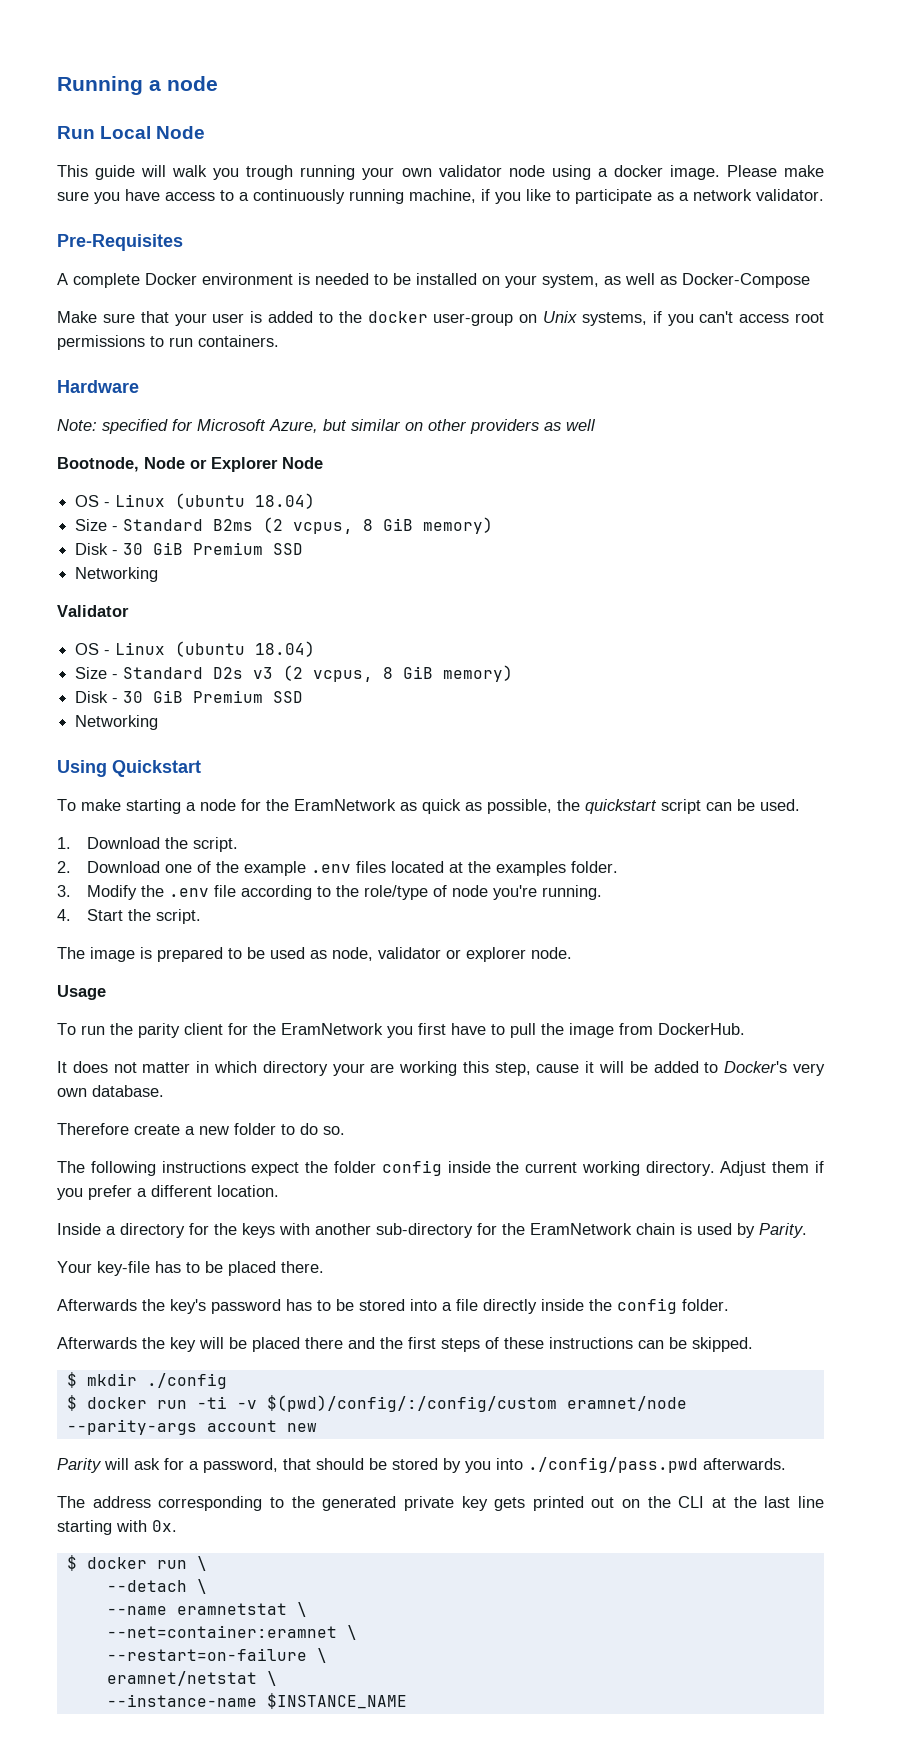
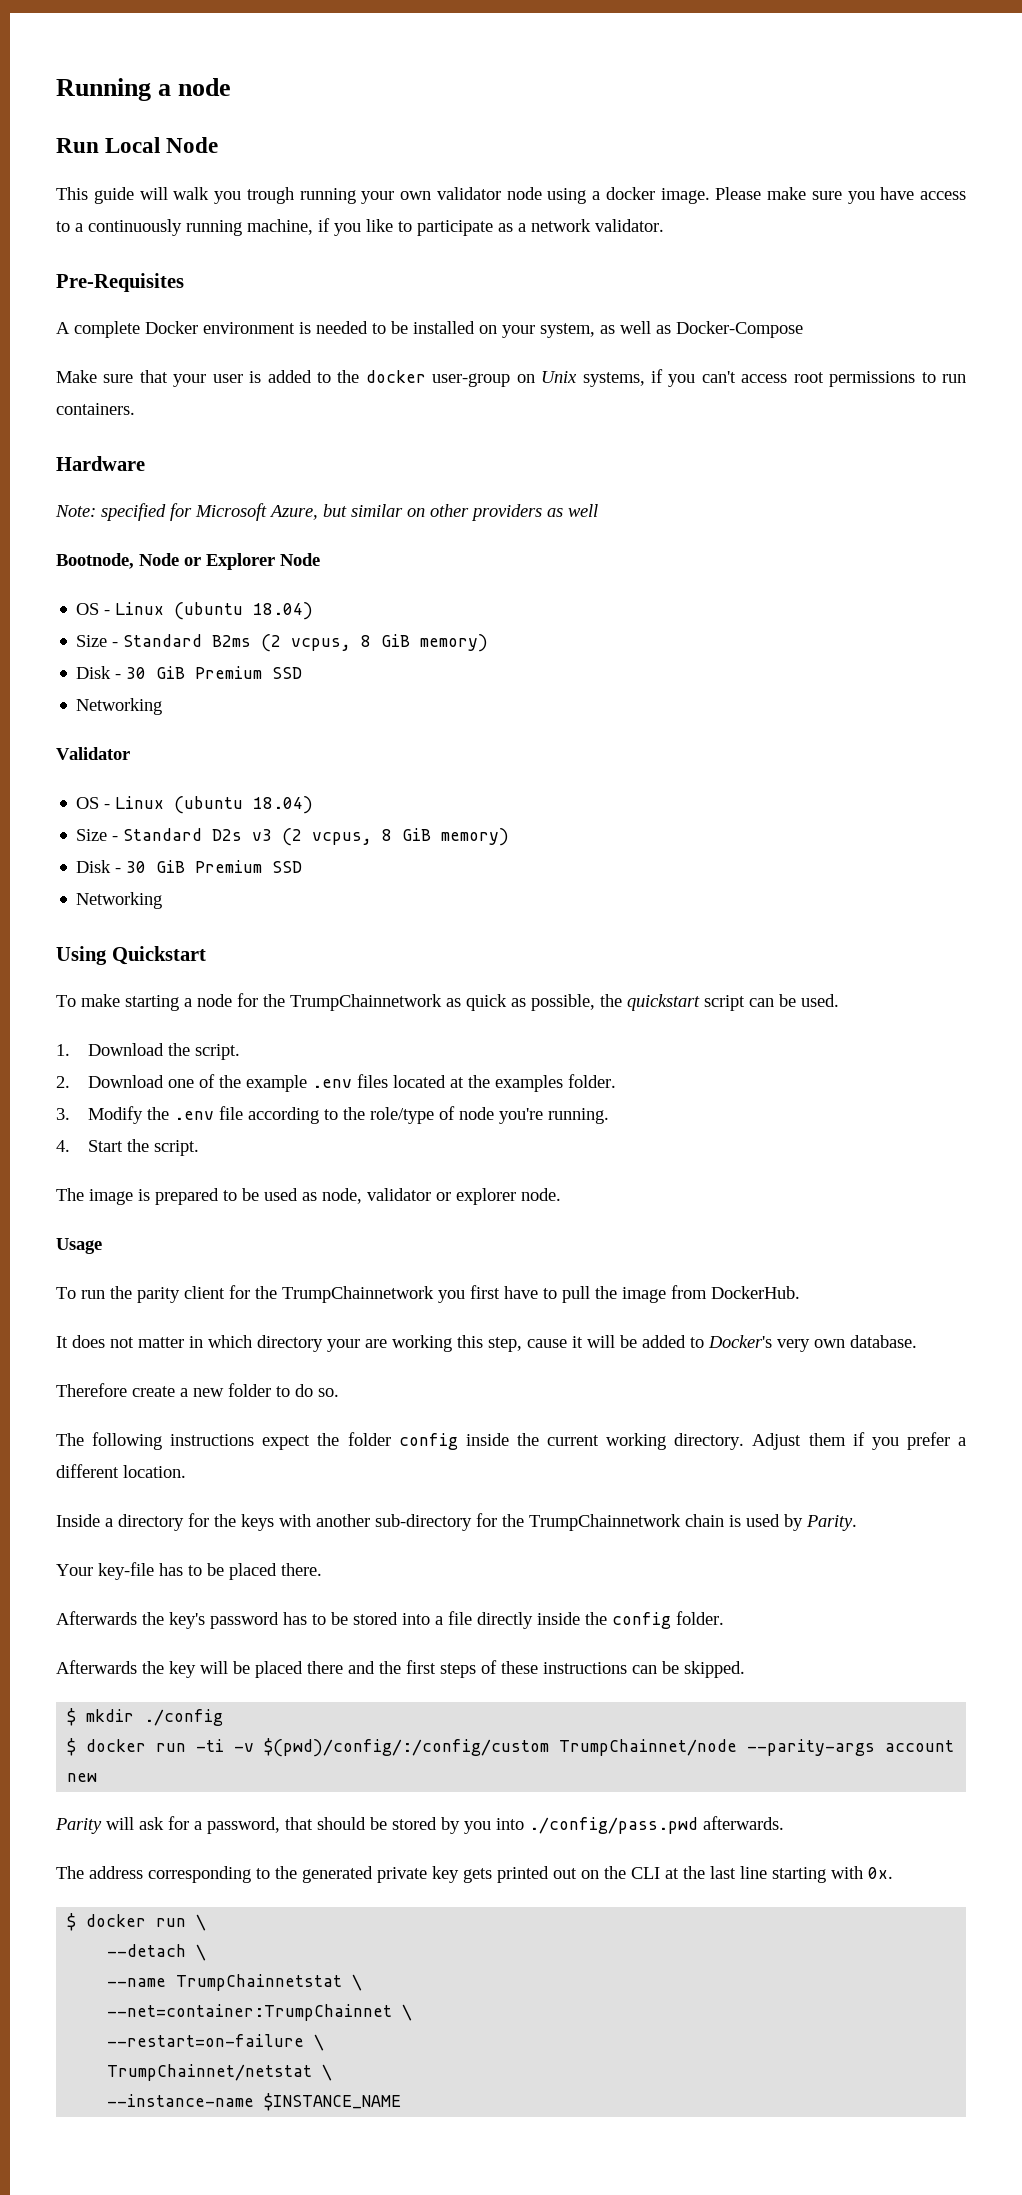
- To make starting a node for the EramNetwork as quick as possible, the quickstart script can be used.
+ To make starting a node for the TrumpChainnetwork as quick as possible, the quickstart script can be used.
- To run the parity client for the EramNetwork you first have to pull the image from DockerHub.
+ To run the parity client for the TrumpChainnetwork you first have to pull the image from DockerHub.
- Inside a directory for the keys with another sub-directory for the EramNetwork chain is used by Parity.
+ Inside a directory for the keys with another sub-directory for the TrumpChainnetwork chain is used by Parity.
- $ docker run -ti -v $(pwd)/config/:/config/custom eramnet/node --parity-args account new
+ $ docker run -ti -v $(pwd)/config/:/config/custom TrumpChainnet/node --parity-args account new
- --name eramnetstat \
- --net=container:eramnet \
+ --name TrumpChainnetstat \
+ --net=container:TrumpChainnet \
- eramnet/netstat \
+ TrumpChainnet/netstat \

